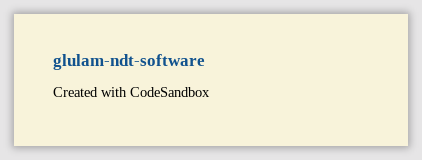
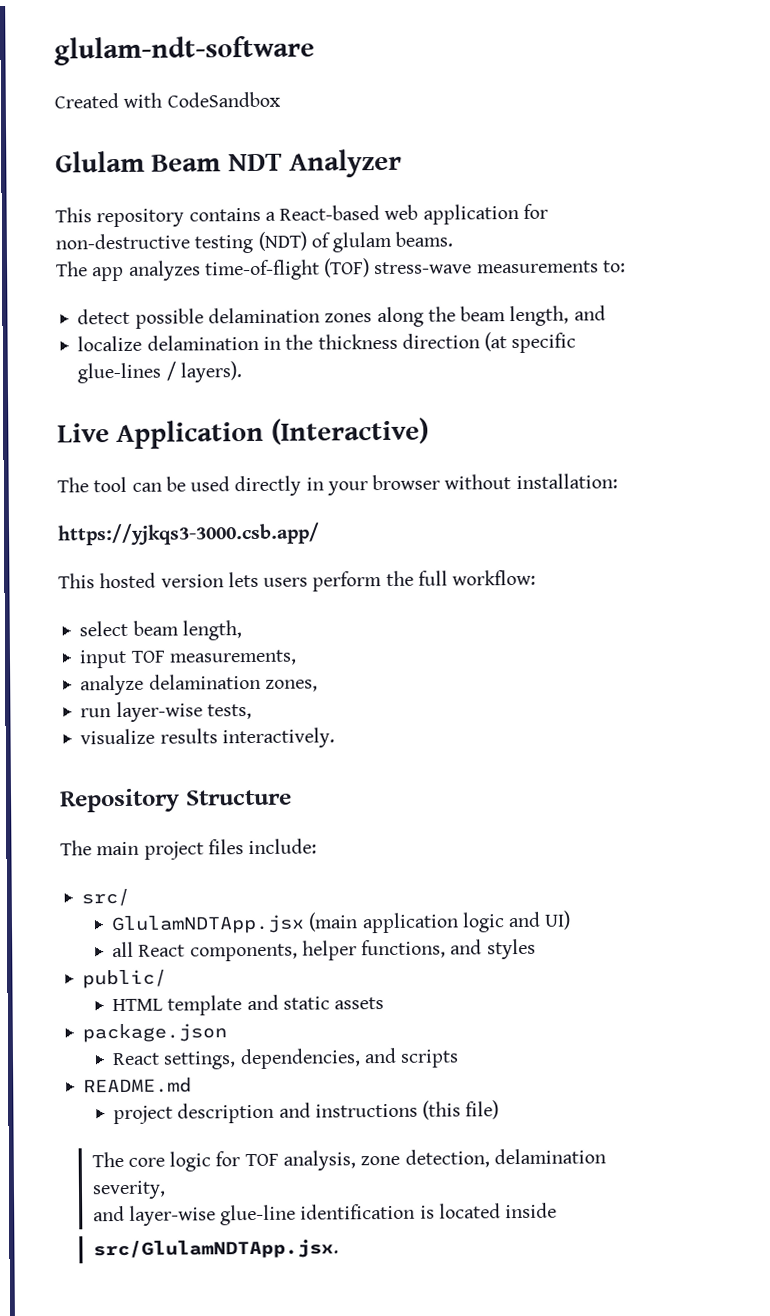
+ Glulam Beam NDT Analyzer
+ This repository contains a React-based web application for non-destructive testing (NDT) of glulam beams.
+ The app analyzes time-of-flight (TOF) stress-wave measurements to:
+ detect possible delamination zones along the beam length, and
+ localize delamination in the thickness direction (at specific glue-lines / layers).
+ Live Application (Interactive)
+ The tool can be used directly in your browser without installation:
+ https://yjkqs3-3000.csb.app/
+ This hosted version lets users perform the full workflow:
+ select beam length,
+ input TOF measurements,
+ analyze delamination zones,
+ run layer-wise tests,
+ visualize results interactively.
+ Repository Structure
+ The main project files include:
+ src/
+ GlulamNDTApp.jsx (main application logic and UI)
+ all React components, helper functions, and styles
+ public/
+ HTML template and static assets
+ package.json
+ React settings, dependencies, and scripts
+ README.md
+ project description and instructions (this file)
+ The core logic for TOF analysis, zone detection, delamination severity,
+ and layer-wise glue-line identification is located inside
+ src/GlulamNDTApp.jsx.

